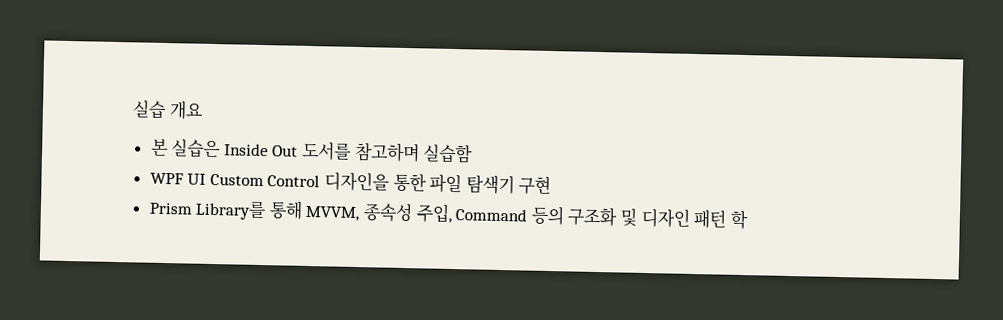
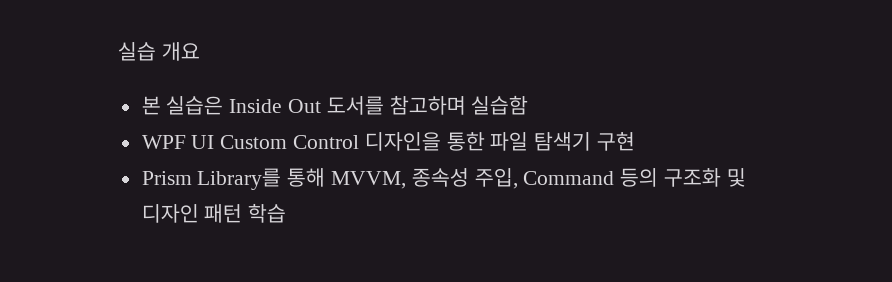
- Prism Library를 통해 MVVM, 종속성 주입, Command 등의 구조화 및 디자인 패턴 학
+ Prism Library를 통해 MVVM, 종속성 주입, Command 등의 구조화 및 디자인 패턴 학습

